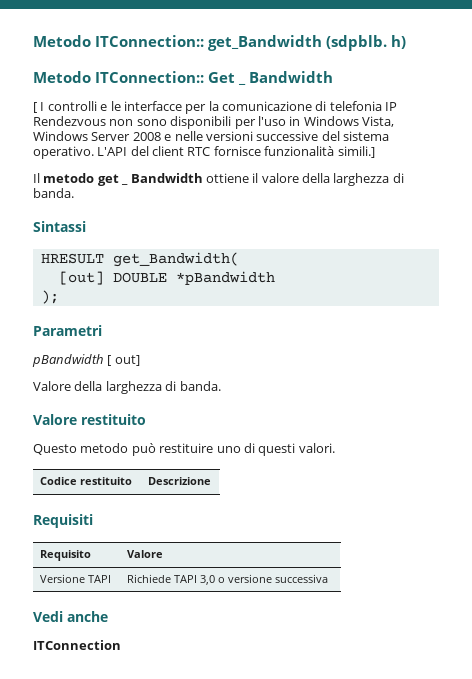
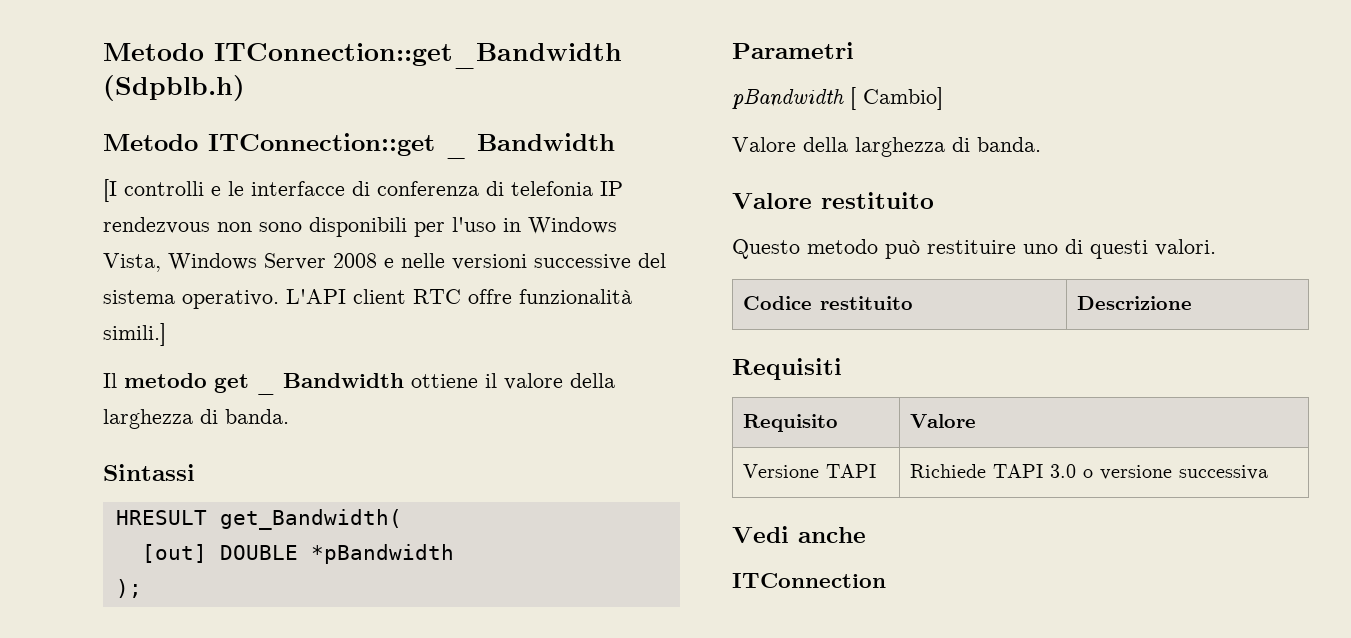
- Metodo ITConnection:: get_Bandwidth (sdpblb. h)
- Metodo ITConnection:: Get _ Bandwidth
+ Metodo ITConnection::get_Bandwidth (Sdpblb.h)
+ Metodo ITConnection::get _ Bandwidth
- [ I controlli e le interfacce per la comunicazione di telefonia IP Rendezvous non sono disponibili per l'uso in Windows Vista, Windows Server 2008 e nelle versioni successive del sistema operativo.
+ [I controlli e le interfacce di conferenza di telefonia IP rendezvous non sono disponibili per l'uso in Windows Vista, Windows Server 2008 e nelle versioni successive del sistema operativo.
- L'API del client RTC fornisce funzionalità simili.]
+ L'API client RTC offre funzionalità simili.]
- pBandwidth [ out]
+ pBandwidth [ Cambio]
- Versione TAPI | Richiede TAPI 3,0 o versione successiva
+ Versione TAPI | Richiede TAPI 3.0 o versione successiva

